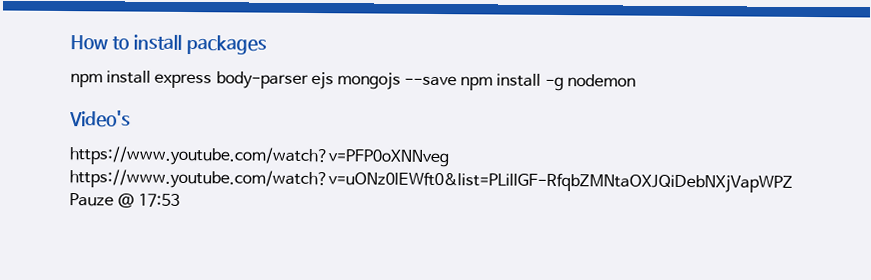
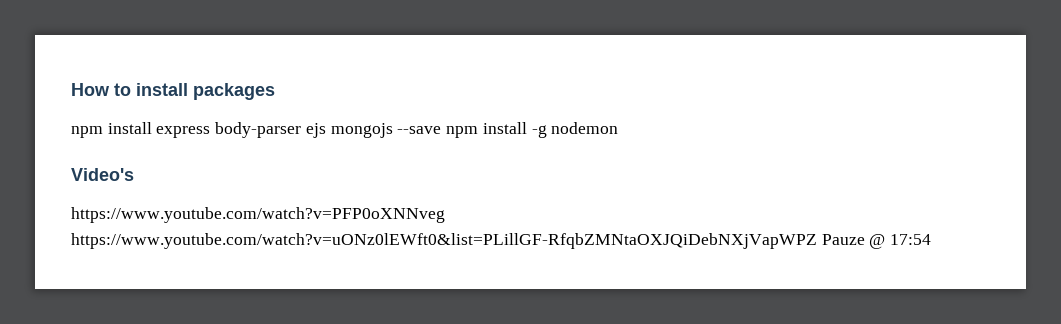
- https://www.youtube.com/watch?v=PFP0oXNNveg https://www.youtube.com/watch?v=uONz0lEWft0&list=PLillGF-RfqbZMNtaOXJQiDebNXjVapWPZ Pauze @ 17:53
+ https://www.youtube.com/watch?v=PFP0oXNNveg https://www.youtube.com/watch?v=uONz0lEWft0&list=PLillGF-RfqbZMNtaOXJQiDebNXjVapWPZ Pauze @ 17:54

